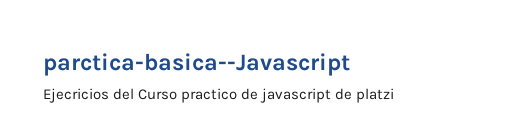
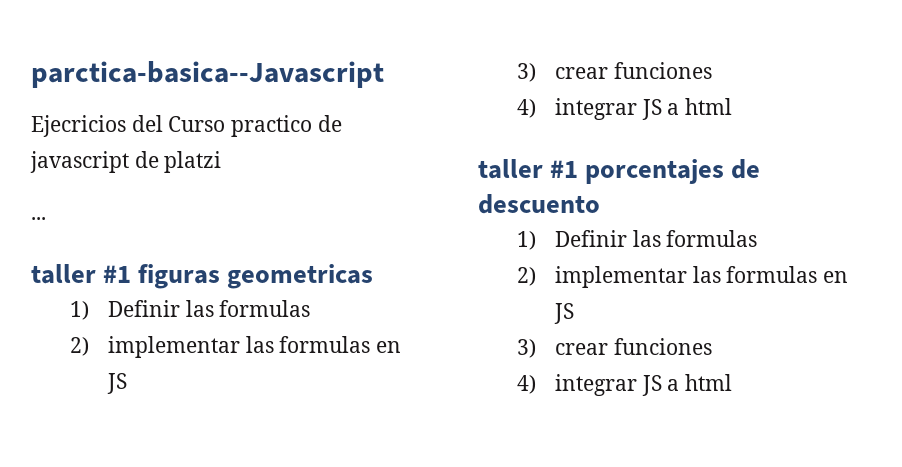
+ ...
+ taller #1 figuras geometricas
+ 1) Definir las formulas
+ 2) implementar las formulas en JS
+ 3) crear funciones
+ 4) integrar JS a html
+ taller #1 porcentajes de descuento
+ 1) Definir las formulas
+ 2) implementar las formulas en JS
+ 3) crear funciones
+ 4) integrar JS a html

